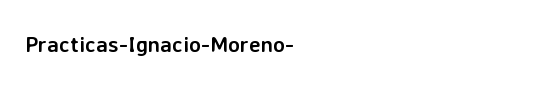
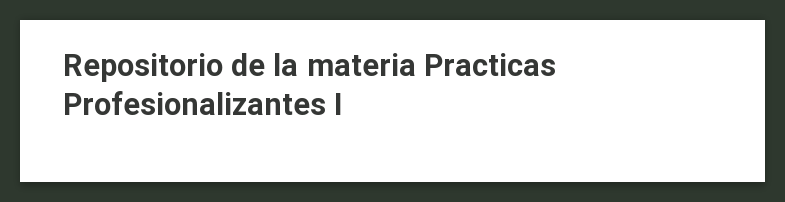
- Practicas-Ignacio-Moreno-
+ Repositorio de la materia Practicas Profesionalizantes I

